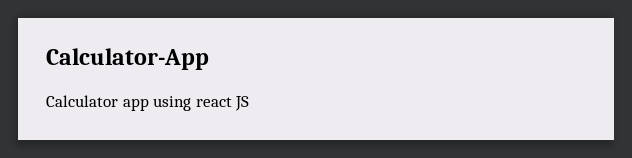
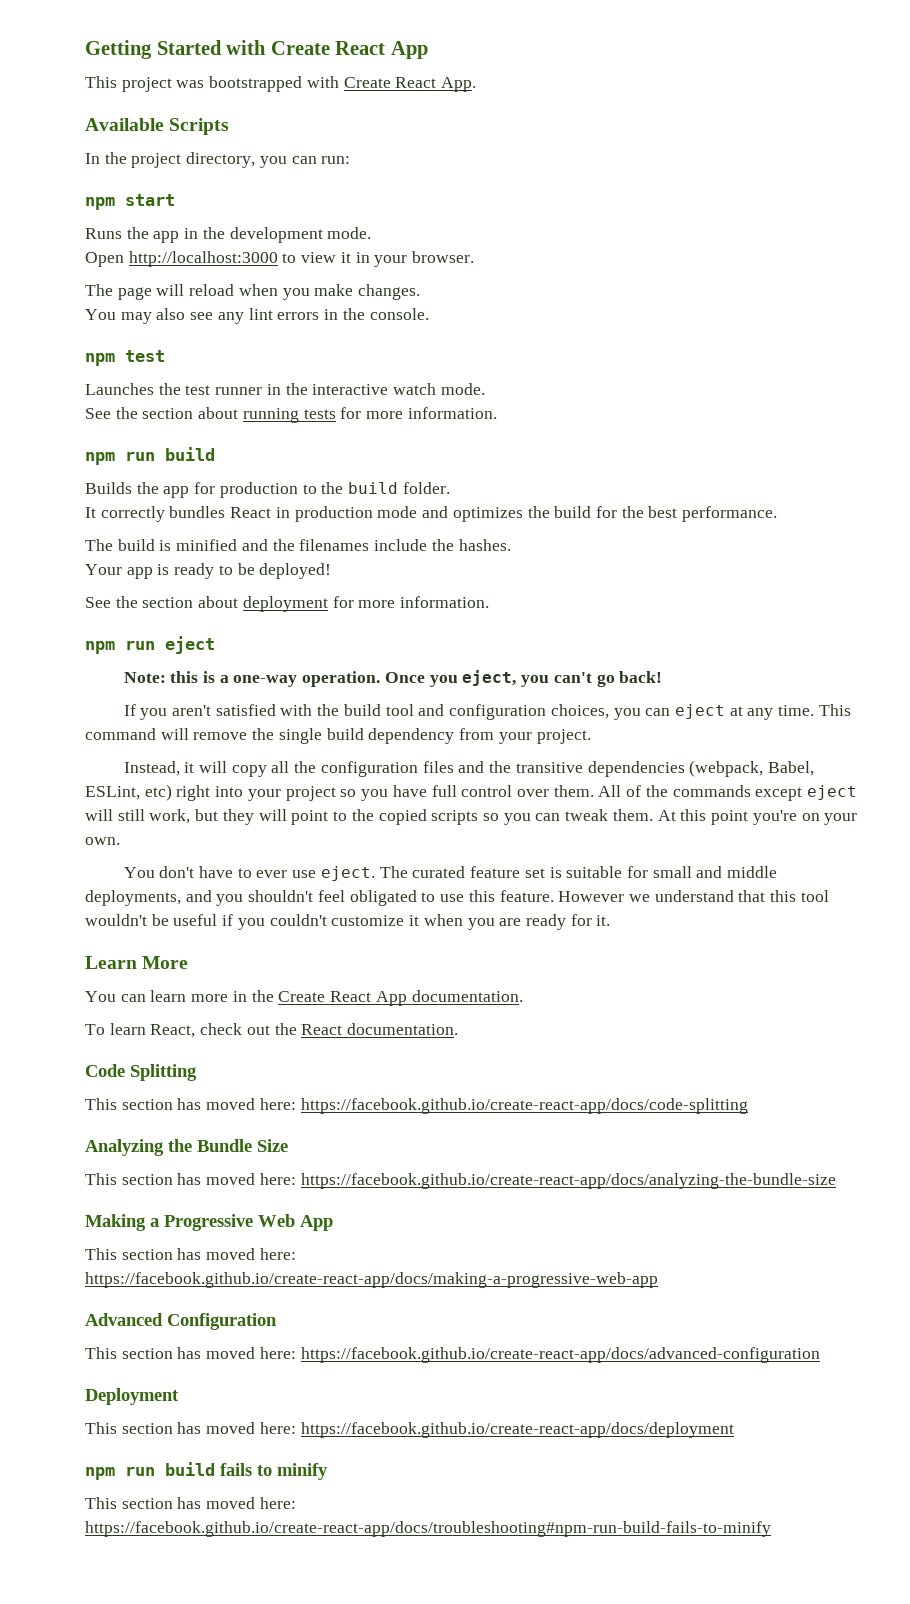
- Calculator-App
- Calculator app using react JS
+ Getting Started with Create React App
+ This project was bootstrapped with Create React App.
+ Available Scripts
+ In the project directory, you can run:
+ npm start
+ Runs the app in the development mode.
+ Open http://localhost:3000 to view it in your browser.
+ The page will reload when you make changes.
+ You may also see any lint errors in the console.
+ npm test
+ Launches the test runner in the interactive watch mode.
+ See the section about running tests for more information.
+ npm run build
+ Builds the app for production to the build folder.
+ It correctly bundles React in production mode and optimizes the build for the best performance.
+ The build is minified and the filenames include the hashes.
+ Your app is ready to be deployed!
+ See the section about deployment for more information.
+ npm run eject
+ Note: this is a one-way operation. Once you eject, you can't go back!
+ If you aren't satisfied with the build tool and configuration choices, you can eject at any time. This command will remove the single build dependency from your project.
+ Instead, it will copy all the configuration files and the transitive dependencies (webpack, Babel, ESLint, etc) right into your project so you have full control over them. All of the commands except eject will still work, but they will point to the copied scripts so you can tweak them. At this point you're on your own.
+ You don't have to ever use eject. The curated feature set is suitable for small and middle deployments, and you shouldn't feel obligated to use this feature. However we understand that this tool wouldn't be useful if you couldn't customize it when you are ready for it.
+ Learn More
+ You can learn more in the Create React App documentation.
+ To learn React, check out the React documentation.
+ Code Splitting
+ This section has moved here: https://facebook.github.io/create-react-app/docs/code-splitting
+ Analyzing the Bundle Size
+ This section has moved here: https://facebook.github.io/create-react-app/docs/analyzing-the-bundle-size
+ Making a Progressive Web App
+ This section has moved here: https://facebook.github.io/create-react-app/docs/making-a-progressive-web-app
+ Advanced Configuration
+ This section has moved here: https://facebook.github.io/create-react-app/docs/advanced-configuration
+ Deployment
+ This section has moved here: https://facebook.github.io/create-react-app/docs/deployment
+ npm run build fails to minify
+ This section has moved here: https://facebook.github.io/create-react-app/docs/troubleshooting#npm-run-build-fails-to-minify

